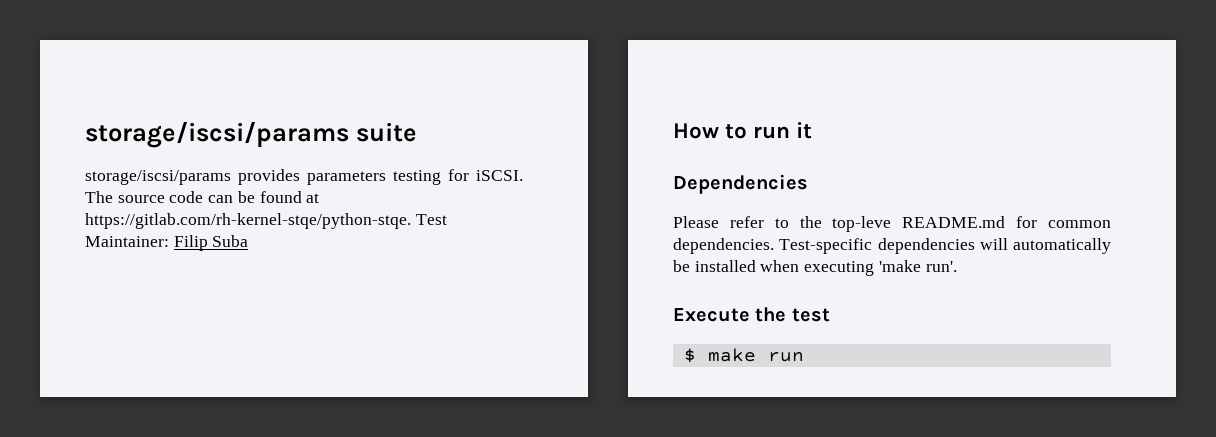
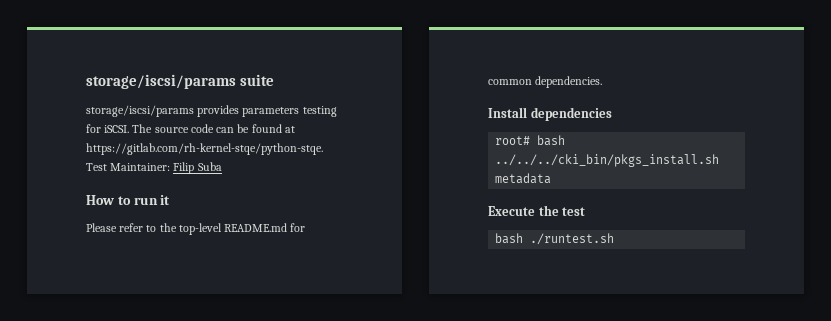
- Dependencies
- Please refer to the top-leve README.md for common dependencies. Test-specific dependencies will automatically be installed when executing 'make run'.
+ Please refer to the top-level README.md for common dependencies.
+ Install dependencies
+ root# bash ../../../cki_bin/pkgs_install.sh metadata
- $ make run
+ bash ./runtest.sh

